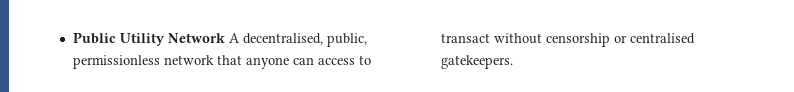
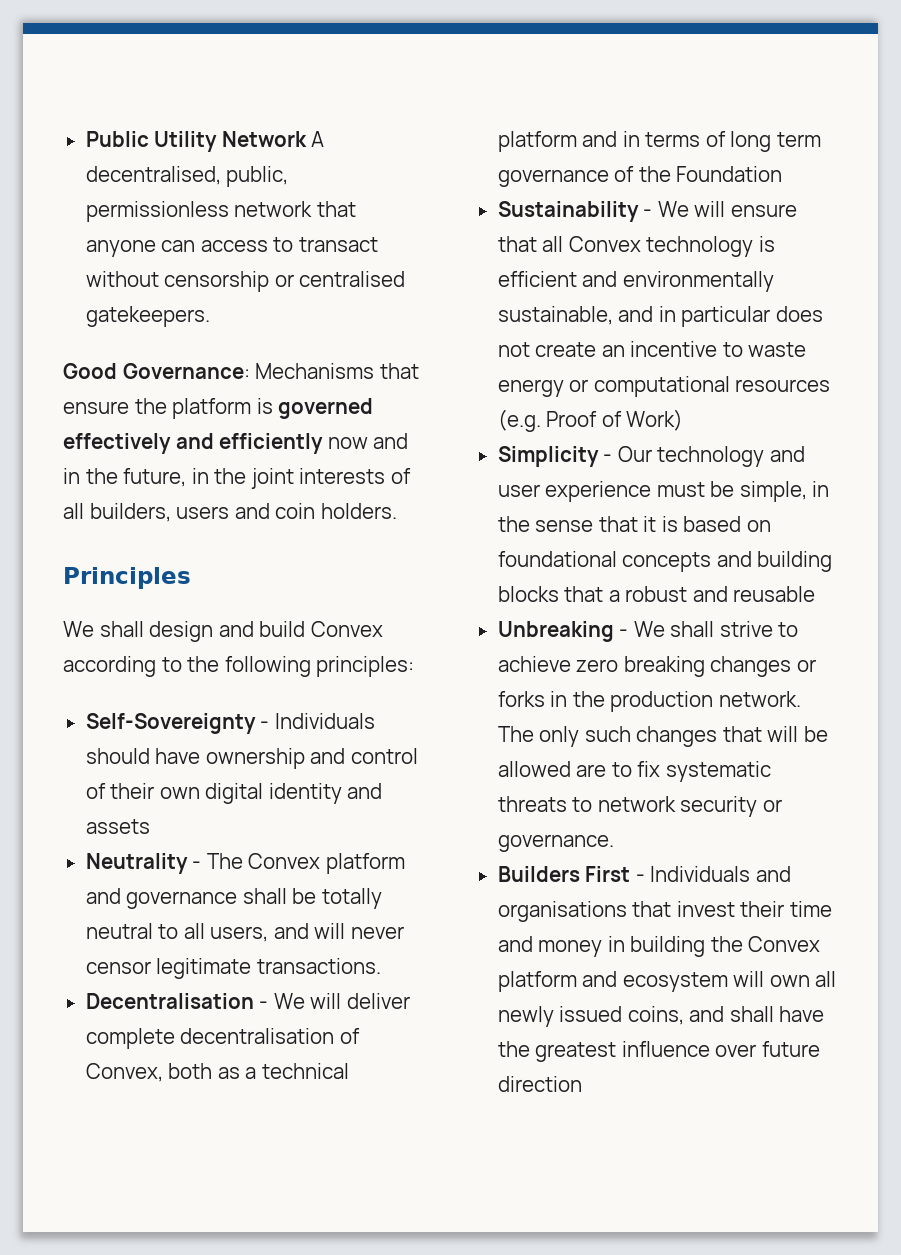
+ Good Governance: Mechanisms that ensure the platform is governed effectively and efficiently now and in the future, in the joint interests of all builders, users and coin holders.
+ Principles
+ We shall design and build Convex according to the following principles:
+ Self-Sovereignty - Individuals should have ownership and control of their own digital identity and assets
+ Neutrality - The Convex platform and governance shall be totally neutral to all users, and will never censor legitimate transactions.
+ Decentralisation - We will deliver complete decentralisation of Convex, both as a technical platform and in terms of long term governance of the Foundation
+ Sustainability - We will ensure that all Convex technology is efficient and environmentally sustainable, and in particular does not create an incentive to waste energy or computational resources (e.g. Proof of Work)
+ Simplicity - Our technology and user experience must be simple, in the sense that it is based on foundational concepts and building blocks that a robust and reusable
+ Unbreaking - We shall strive to achieve zero breaking changes or forks in the production network. The only such changes that will be allowed are to fix systematic threats to network security or governance.
+ Builders First - Individuals and organisations that invest their time and money in building the Convex platform and ecosystem will own all newly issued coins, and shall have the greatest influence over future direction

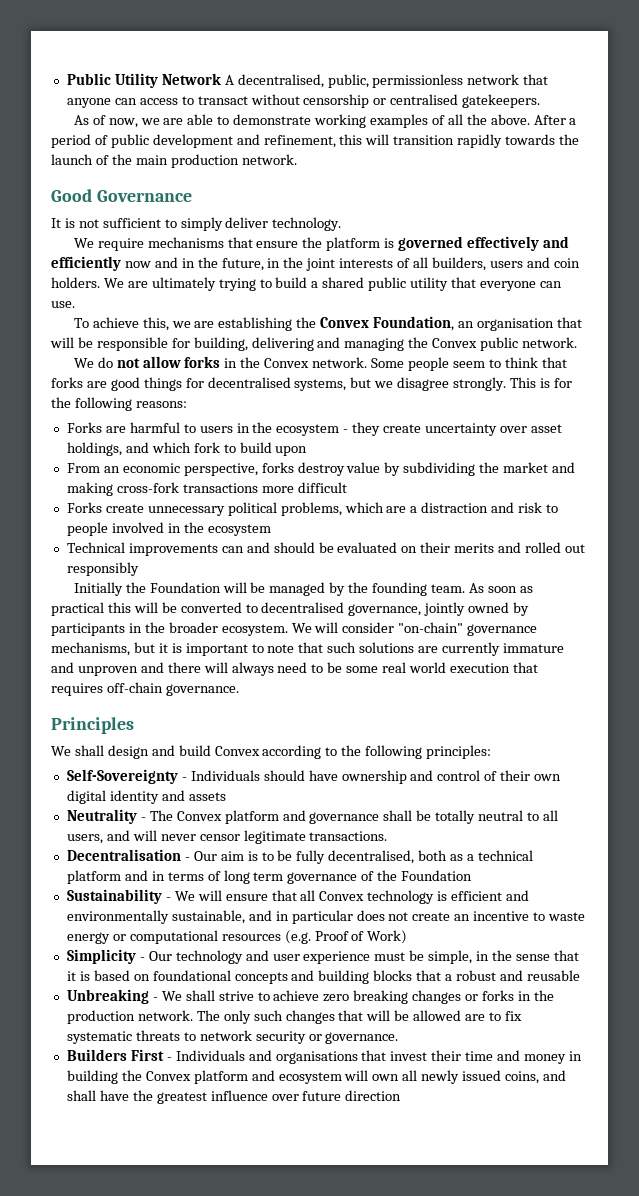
- Good Governance: Mechanisms that ensure the platform is governed effectively and efficiently now and in the future, in the joint interests of all builders, users and coin holders.
+ As of now, we are able to demonstrate working examples of all the above. After a period of public development and refinement, this will transition rapidly towards the launch of the main production network.
+ Good Governance
+ It is not sufficient to simply deliver technology.
+ We require mechanisms that ensure the platform is governed effectively and efficiently now and in the future, in the joint interests of all builders, users and coin holders. We are ultimately trying to build a shared public utility that everyone can use.
+ To achieve this, we are establishing the Convex Foundation, an organisation that will be responsible for building, delivering and managing the Convex public network.
+ We do not allow forks in the Convex network. Some people seem to think that forks are good things for decentralised systems, but we disagree strongly. This is for the following reasons:
+ Forks are harmful to users in the ecosystem - they create uncertainty over asset holdings, and which fork to build upon
+ From an economic perspective, forks destroy value by subdividing the market and making cross-fork transactions more difficult
+ Forks create unnecessary political problems, which are a distraction and risk to people involved in the ecosystem
+ Technical improvements can and should be evaluated on their merits and rolled out responsibly
+ Initially the Foundation will be managed by the founding team. As soon as practical this will be converted to decentralised governance, jointly owned by participants in the broader ecosystem. We will consider "on-chain" governance mechanisms, but it is important to note that such solutions are currently immature and unproven and there will always need to be some real world execution that requires off-chain governance.
- Decentralisation - We will deliver complete decentralisation of Convex, both as a technical platform and in terms of long term governance of the Foundation
+ Decentralisation - Our aim is to be fully decentralised, both as a technical platform and in terms of long term governance of the Foundation

